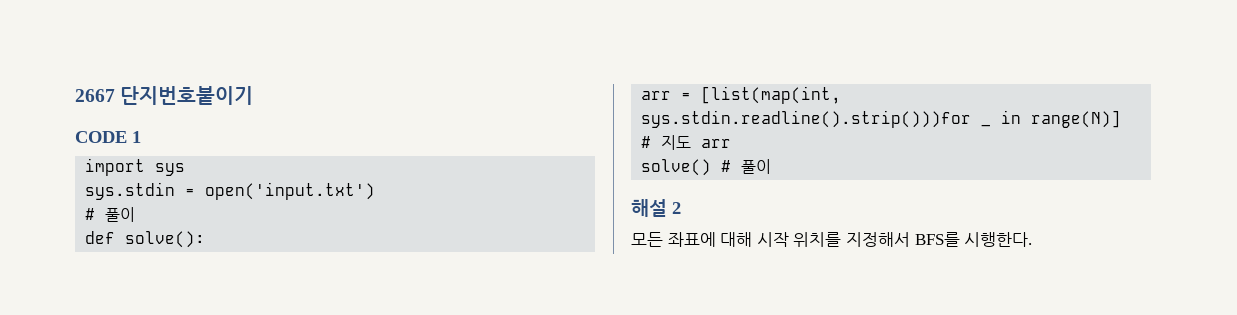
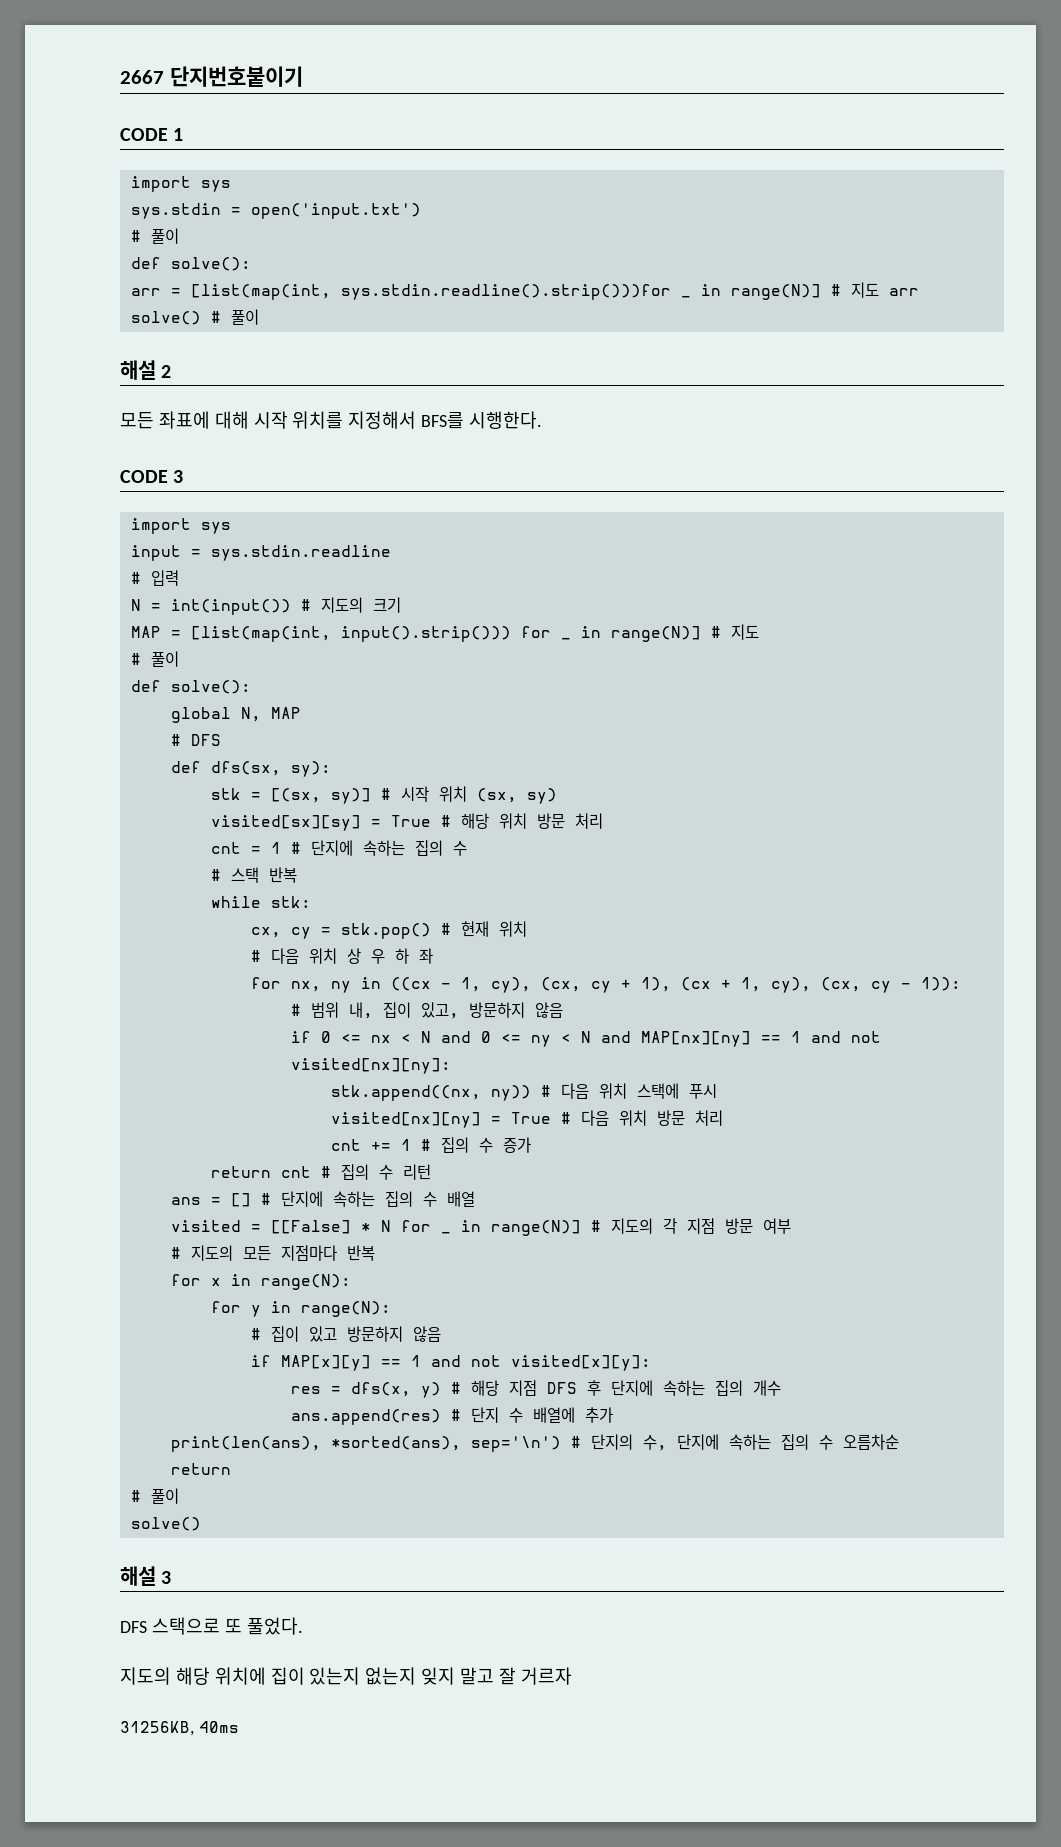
+ CODE 3
+ import sys
+ input = sys.stdin.readline
+ # 입력
+ N = int(input()) # 지도의 크기
+ MAP = [list(map(int, input().strip())) for _ in range(N)] # 지도
+ # 풀이
+ def solve():
+ global N, MAP
+ # DFS
+ def dfs(sx, sy):
+ stk = [(sx, sy)] # 시작 위치 (sx, sy)
+ visited[sx][sy] = True # 해당 위치 방문 처리
+ cnt = 1 # 단지에 속하는 집의 수
+ # 스택 반복
+ while stk:
+ cx, cy = stk.pop() # 현재 위치
+ # 다음 위치 상 우 하 좌
+ for nx, ny in ((cx - 1, cy), (cx, cy + 1), (cx + 1, cy), (cx, cy - 1)):
+ # 범위 내, 집이 있고, 방문하지 않음
+ if 0 <= nx < N and 0 <= ny < N and MAP[nx][ny] == 1 and not visited[nx][ny]:
+ stk.append((nx, ny)) # 다음 위치 스택에 푸시
+ visited[nx][ny] = True # 다음 위치 방문 처리
+ cnt += 1 # 집의 수 증가
+ return cnt # 집의 수 리턴
+ ans = [] # 단지에 속하는 집의 수 배열
+ visited = [[False] * N for _ in range(N)] # 지도의 각 지점 방문 여부
+ # 지도의 모든 지점마다 반복
+ for x in range(N):
+ for y in range(N):
+ # 집이 있고 방문하지 않음
+ if MAP[x][y] == 1 and not visited[x][y]:
+ res = dfs(x, y) # 해당 지점 DFS 후 단지에 속하는 집의 개수
+ ans.append(res) # 단지 수 배열에 추가
+ print(len(ans), *sorted(ans), sep='\n') # 단지의 수, 단지에 속하는 집의 수 오름차순
+ return
+ # 풀이
+ solve()
+ 해설 3
+ DFS 스택으로 또 풀었다.
+ 지도의 해당 위치에 집이 있는지 없는지 잊지 말고 잘 거르자
+ 31256KB, 40ms

